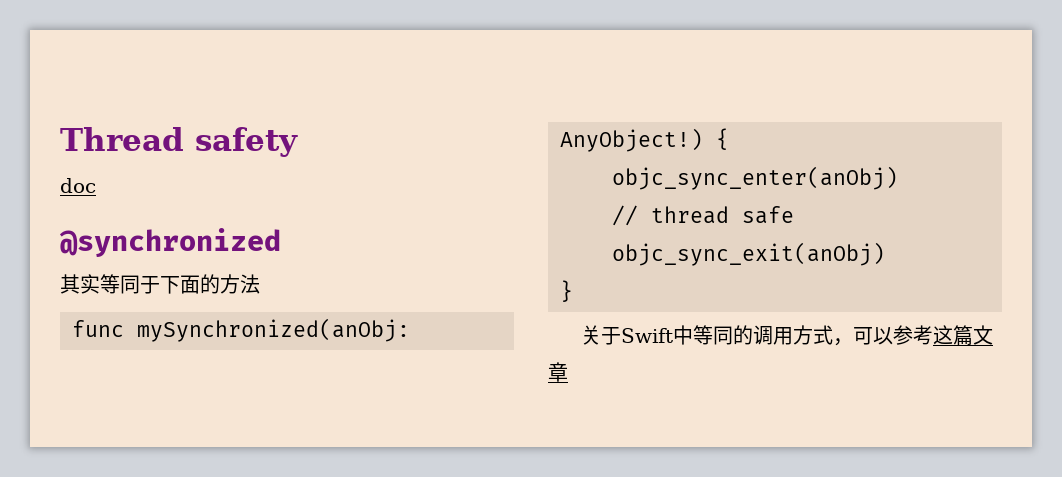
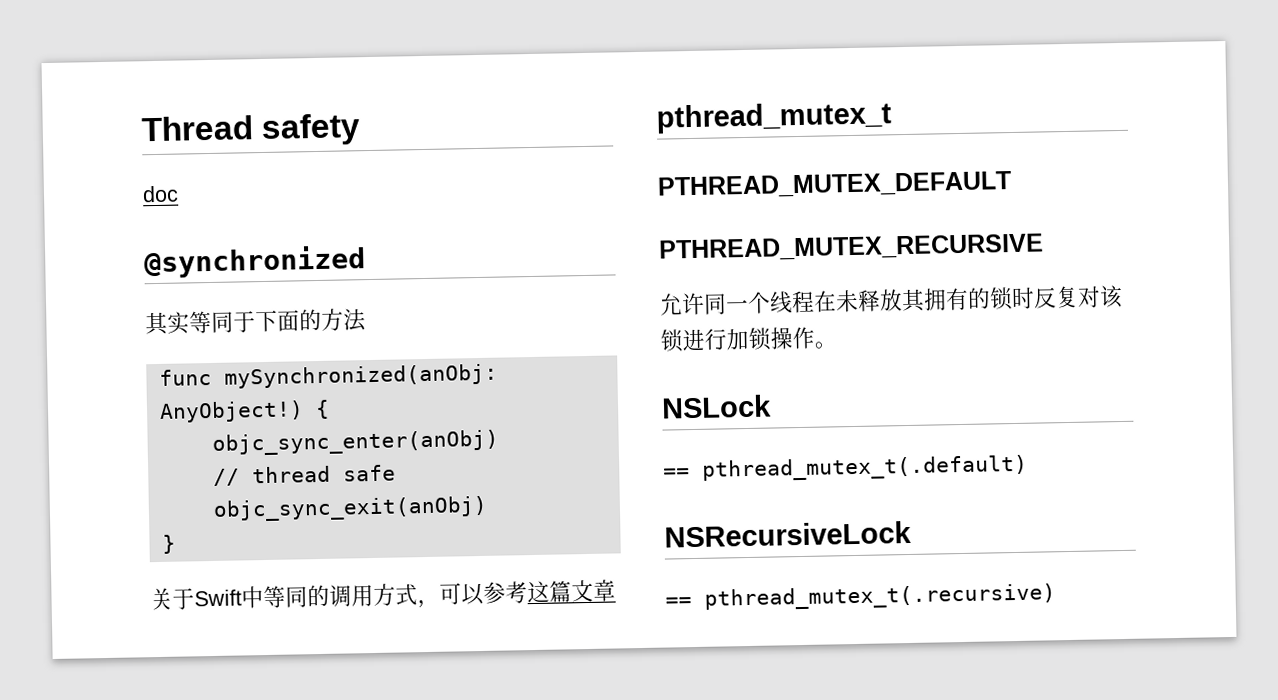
+ pthread_mutex_t
+ PTHREAD_MUTEX_DEFAULT
+ PTHREAD_MUTEX_RECURSIVE
+ 允许同一个线程在未释放其拥有的锁时反复对该锁进行加锁操作。
+ NSLock
+ == pthread_mutex_t(.default)
+ NSRecursiveLock
+ == pthread_mutex_t(.recursive)

